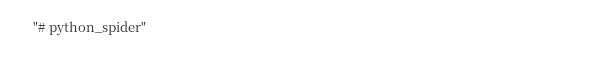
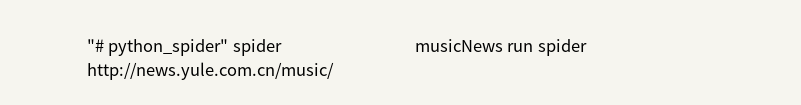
- "# python_spider"
+ "# python_spider" spider http://news.yule.com.cn/music/ musicNews run spider

